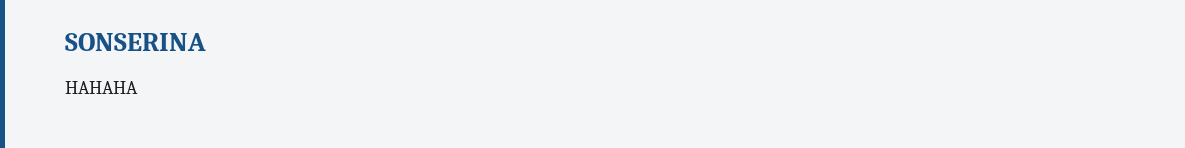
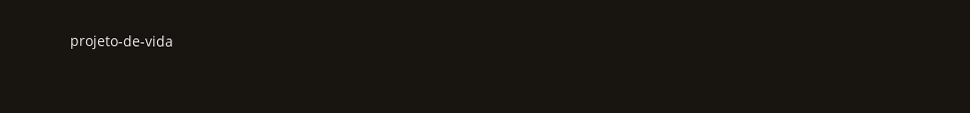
- SONSERINA
- HAHAHA
+ projeto-de-vida

